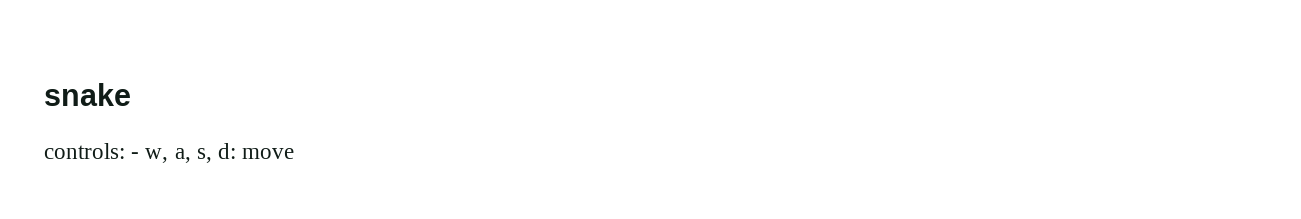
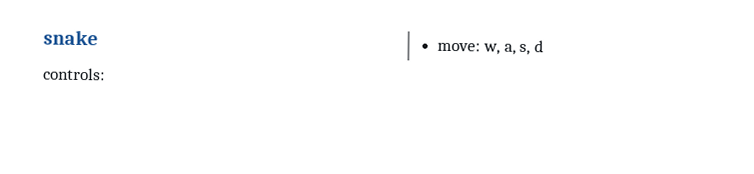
- controls: - w, a, s, d: move
+ controls:
+ move: w, a, s, d

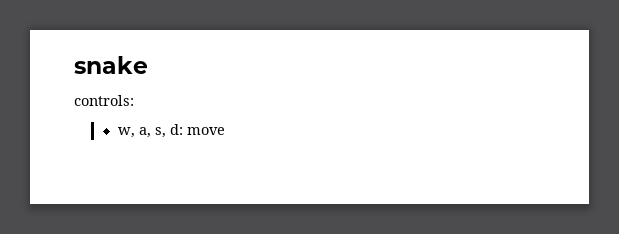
- move: w, a, s, d
+ w, a, s, d: move

